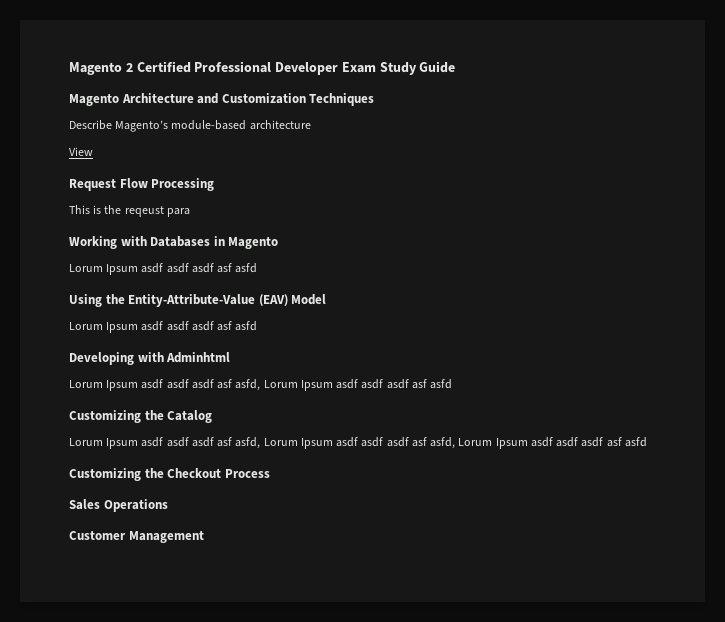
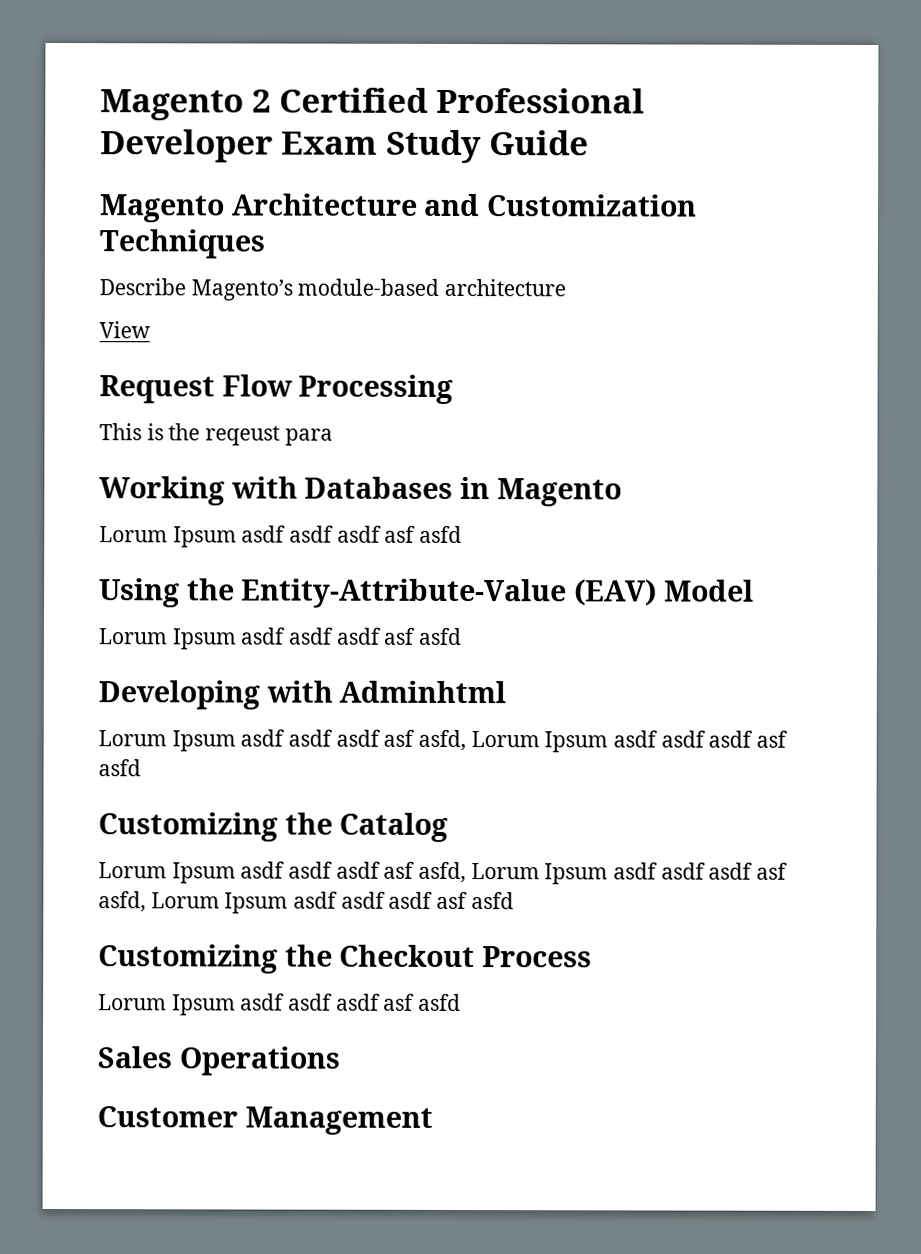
  Customizing the Checkout Process
+ Lorum Ipsum asdf asdf asdf asf asfd

